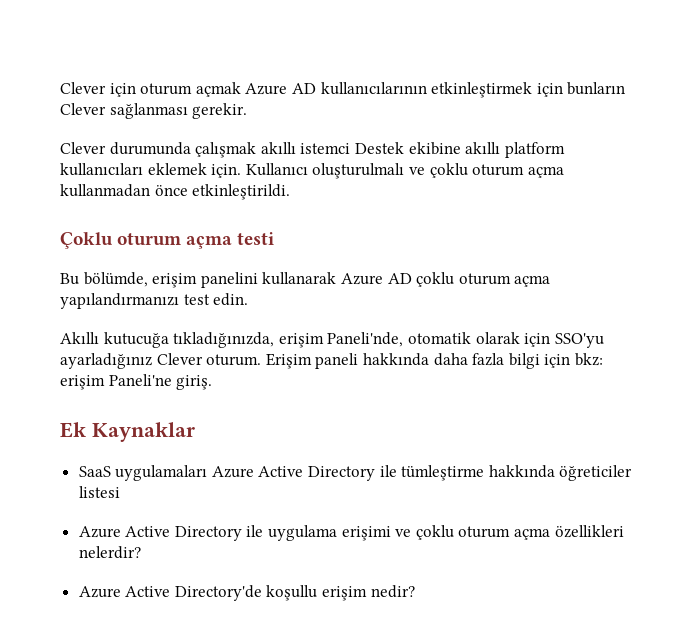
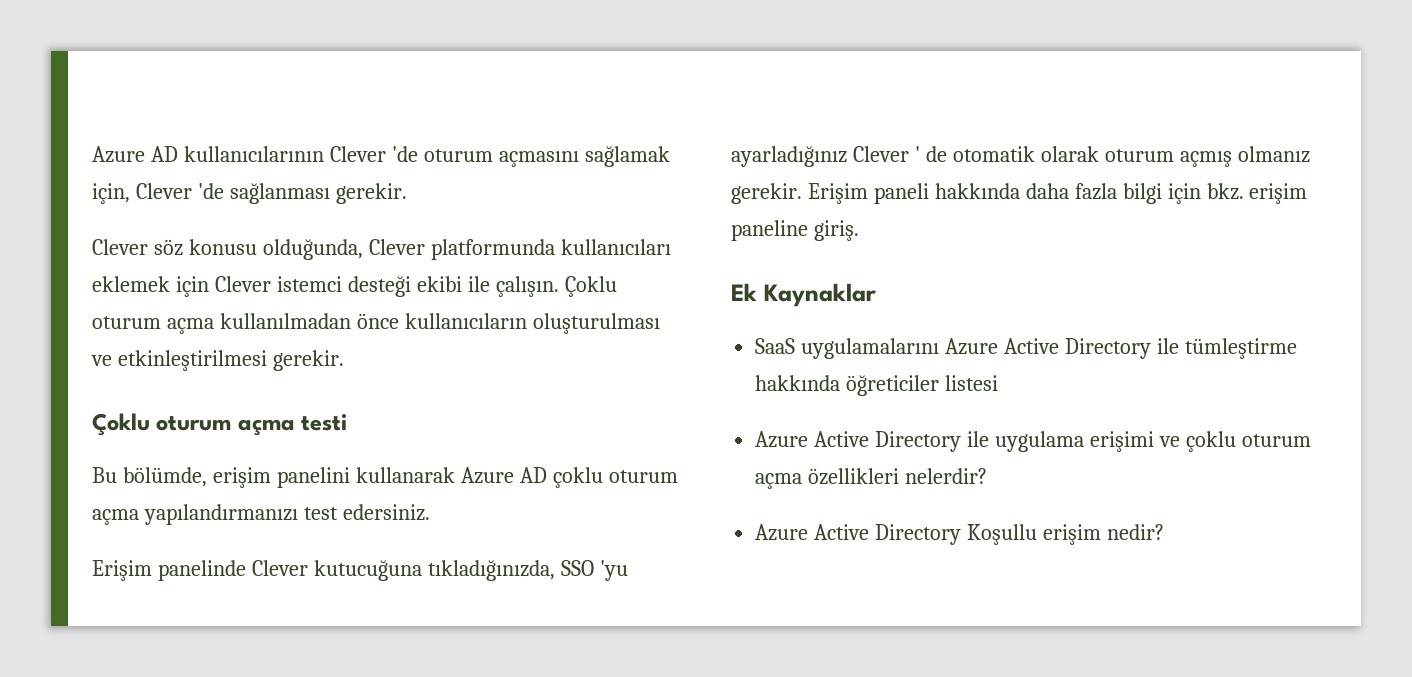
- Clever için oturum açmak Azure AD kullanıcılarının etkinleştirmek için bunların Clever sağlanması gerekir.
- Clever durumunda çalışmak akıllı istemci Destek ekibine akıllı platform kullanıcıları eklemek için. Kullanıcı oluşturulmalı ve çoklu oturum açma kullanmadan önce etkinleştirildi.
+ Azure AD kullanıcılarının Clever 'de oturum açmasını sağlamak için, Clever 'de sağlanması gerekir.
+ Clever söz konusu olduğunda, Clever platformunda kullanıcıları eklemek için Clever istemci desteği ekibi ile çalışın. Çoklu oturum açma kullanılmadan önce kullanıcıların oluşturulması ve etkinleştirilmesi gerekir.
- Bu bölümde, erişim panelini kullanarak Azure AD çoklu oturum açma yapılandırmanızı test edin.
- Akıllı kutucuğa tıkladığınızda, erişim Paneli'nde, otomatik olarak için SSO'yu ayarladığınız Clever oturum.
+ Bu bölümde, erişim panelini kullanarak Azure AD çoklu oturum açma yapılandırmanızı test edersiniz.
+ Erişim panelinde Clever kutucuğuna tıkladığınızda, SSO 'yu ayarladığınız Clever ' de otomatik olarak oturum açmış olmanız gerekir.
- Erişim paneli hakkında daha fazla bilgi için bkz: erişim Paneli'ne giriş.
+ Erişim paneli hakkında daha fazla bilgi için bkz. erişim paneline giriş.
- SaaS uygulamaları Azure Active Directory ile tümleştirme hakkında öğreticiler listesi
+ SaaS uygulamalarını Azure Active Directory ile tümleştirme hakkında öğreticiler listesi
- Azure Active Directory'de koşullu erişim nedir?
+ Azure Active Directory Koşullu erişim nedir?

